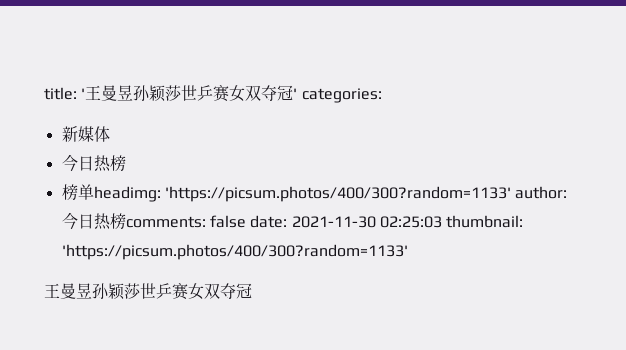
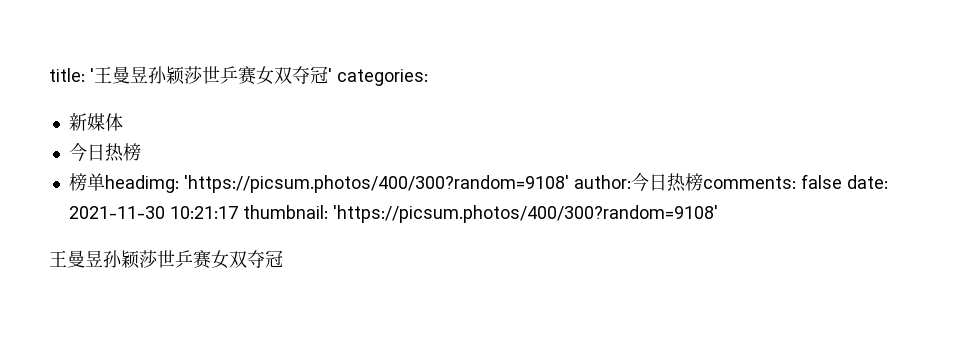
- 榜单headimg: 'https://picsum.photos/400/300?random=1133' author:今日热榜comments: false date: 2021-11-30 02:25:03 thumbnail: 'https://picsum.photos/400/300?random=1133'
+ 榜单headimg: 'https://picsum.photos/400/300?random=9108' author:今日热榜comments: false date: 2021-11-30 10:21:17 thumbnail: 'https://picsum.photos/400/300?random=9108'

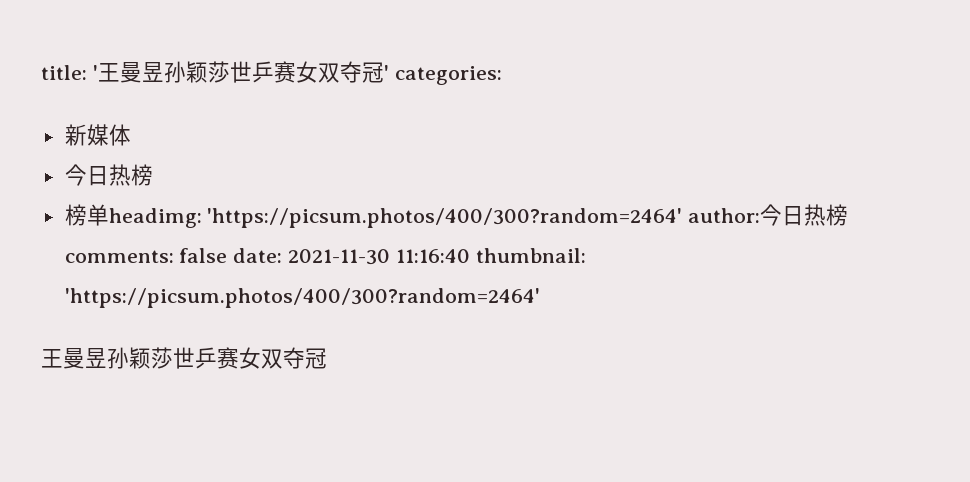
- 榜单headimg: 'https://picsum.photos/400/300?random=9108' author:今日热榜comments: false date: 2021-11-30 10:21:17 thumbnail: 'https://picsum.photos/400/300?random=9108'
+ 榜单headimg: 'https://picsum.photos/400/300?random=2464' author:今日热榜comments: false date: 2021-11-30 11:16:40 thumbnail: 'https://picsum.photos/400/300?random=2464'

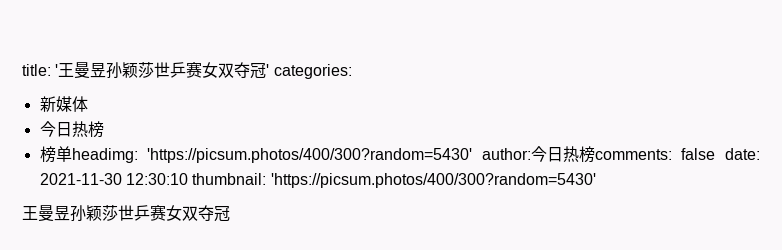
- 榜单headimg: 'https://picsum.photos/400/300?random=2464' author:今日热榜comments: false date: 2021-11-30 11:16:40 thumbnail: 'https://picsum.photos/400/300?random=2464'
+ 榜单headimg: 'https://picsum.photos/400/300?random=5430' author:今日热榜comments: false date: 2021-11-30 12:30:10 thumbnail: 'https://picsum.photos/400/300?random=5430'

